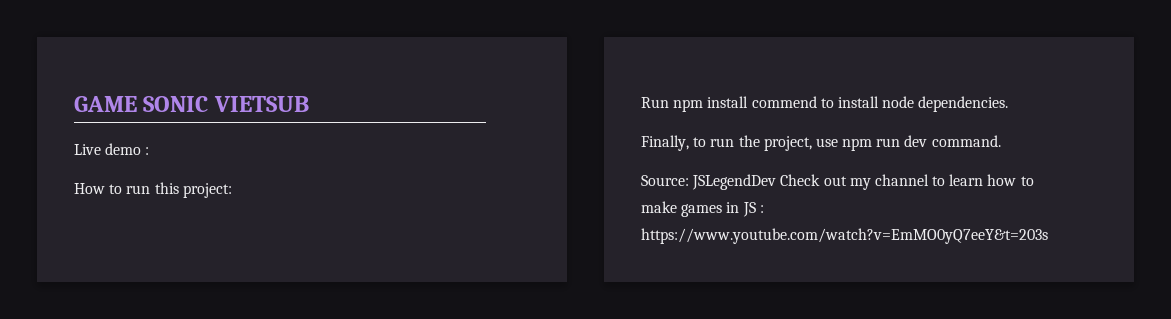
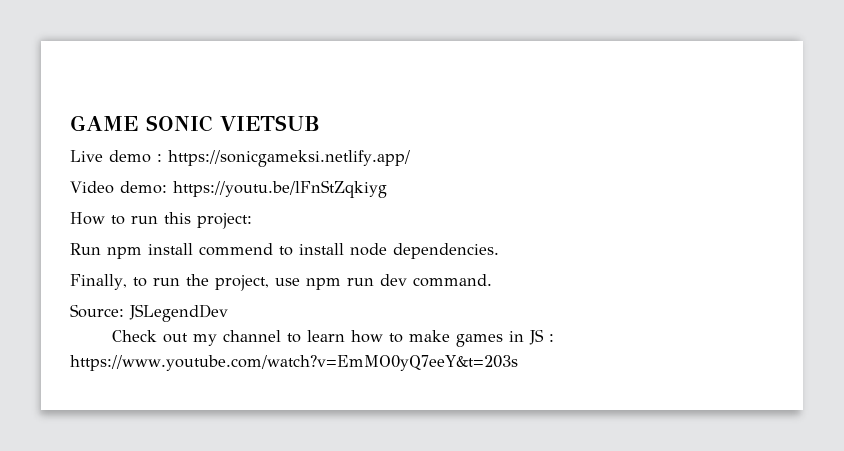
- Live demo :
+ Live demo : https://sonicgameksi.netlify.app/
+ Video demo: https://youtu.be/lFnStZqkiyg
- Source: JSLegendDev Check out my channel to learn how to make games in JS : https://www.youtube.com/watch?v=EmMO0yQ7eeY&t=203s
+ Source: JSLegendDev
+ Check out my channel to learn how to make games in JS : https://www.youtube.com/watch?v=EmMO0yQ7eeY&t=203s

